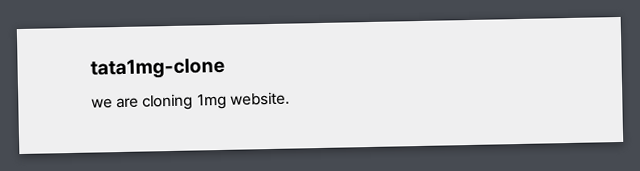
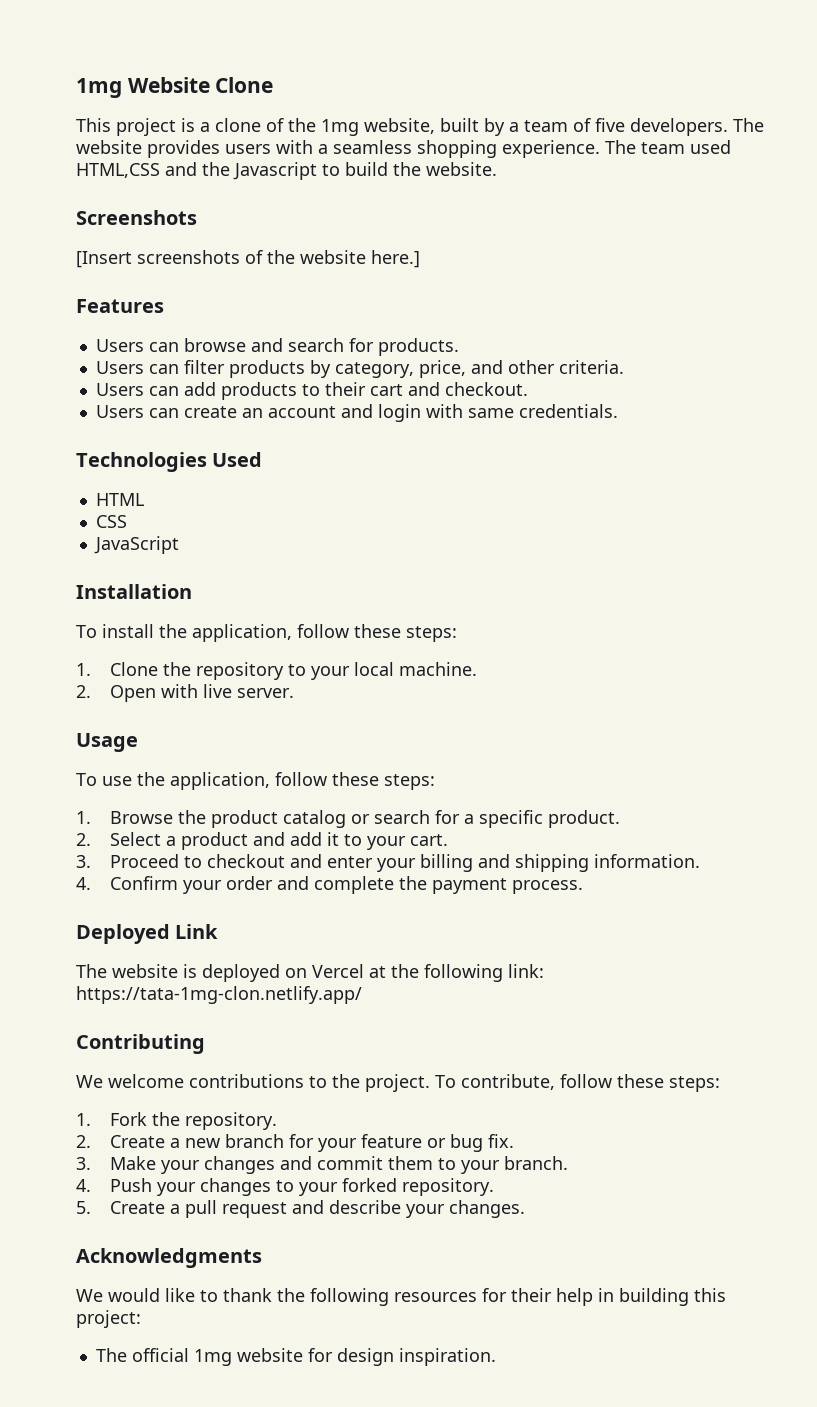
- tata1mg-clone
- we are cloning 1mg website.
+ 1mg Website Clone
+ This project is a clone of the 1mg website, built by a team of five developers. The website provides users with a seamless shopping experience. The team used HTML,CSS and the Javascript to build the website.
+ Screenshots
+ [Insert screenshots of the website here.]
+ Features
+ Users can browse and search for products.
+ Users can filter products by category, price, and other criteria.
+ Users can add products to their cart and checkout.
+ Users can create an account and login with same credentials.
+ Technologies Used
+ HTML
+ CSS
+ JavaScript
+ Installation
+ To install the application, follow these steps:
+ 1. Clone the repository to your local machine.
+ 2. Open with live server.
+ Usage
+ To use the application, follow these steps:
+ 1. Browse the product catalog or search for a specific product.
+ 2. Select a product and add it to your cart.
+ 3. Proceed to checkout and enter your billing and shipping information.
+ 4. Confirm your order and complete the payment process.
+ Deployed Link
+ The website is deployed on Vercel at the following link: https://tata-1mg-clon.netlify.app/
+ Contributing
+ We welcome contributions to the project. To contribute, follow these steps:
+ 1. Fork the repository.
+ 2. Create a new branch for your feature or bug fix.
+ 3. Make your changes and commit them to your branch.
+ 4. Push your changes to your forked repository.
+ 5. Create a pull request and describe your changes.
+ Acknowledgments
+ We would like to thank the following resources for their help in building this project:
+ The official 1mg website for design inspiration.

